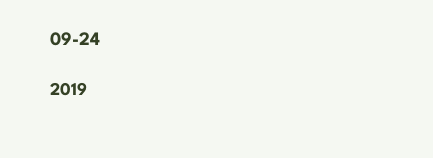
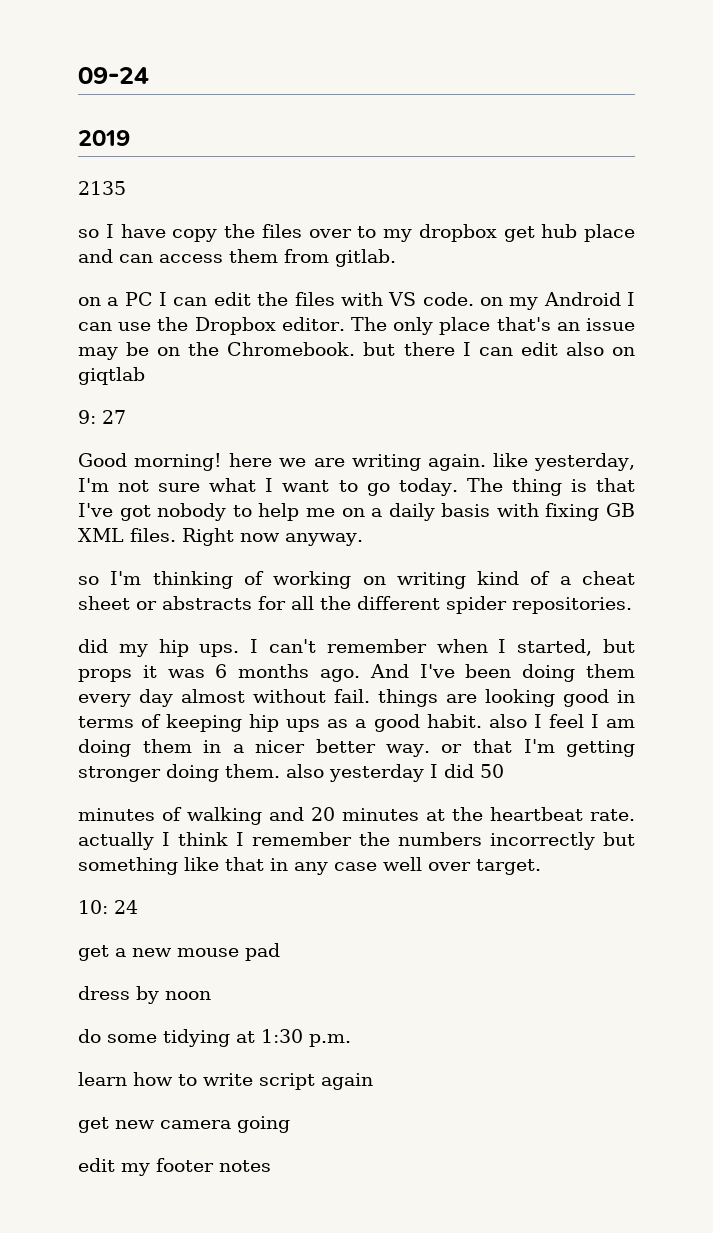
+ 2135
+ so I have copy the files over to my dropbox get hub place and can access them from gitlab.
+ on a PC I can edit the files with VS code. on my Android I can use the Dropbox editor. The only place that's an issue may be on the Chromebook. but there I can edit also on giqtlab
+ 9: 27
+ Good morning! here we are writing again. like yesterday, I'm not sure what I want to go today. The thing is that I've got nobody to help me on a daily basis with fixing GB XML files. Right now anyway.
+ so I'm thinking of working on writing kind of a cheat sheet or abstracts for all the different spider repositories.
+ did my hip ups. I can't remember when I started, but props it was 6 months ago. And I've been doing them every day almost without fail. things are looking good in terms of keeping hip ups as a good habit. also I feel I am doing them in a nicer better way. or that I'm getting stronger doing them. also yesterday I did 50
+ minutes of walking and 20 minutes at the heartbeat rate. actually I think I remember the numbers incorrectly but something like that in any case well over target.
+ 10: 24
+ get a new mouse pad
+ dress by noon
+ do some tidying at 1:30 p.m.
+ learn how to write script again
+ get new camera going
+ edit my footer notes

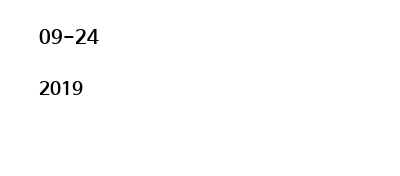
- 2135
- so I have copy the files over to my dropbox get hub place and can access them from gitlab.
- on a PC I can edit the files with VS code. on my Android I can use the Dropbox editor. The only place that's an issue may be on the Chromebook. but there I can edit also on giqtlab
- 9: 27
- Good morning! here we are writing again. like yesterday, I'm not sure what I want to go today. The thing is that I've got nobody to help me on a daily basis with fixing GB XML files. Right now anyway.
- so I'm thinking of working on writing kind of a cheat sheet or abstracts for all the different spider repositories.
- did my hip ups. I can't remember when I started, but props it was 6 months ago. And I've been doing them every day almost without fail. things are looking good in terms of keeping hip ups as a good habit. also I feel I am doing them in a nicer better way. or that I'm getting stronger doing them. also yesterday I did 50
- minutes of walking and 20 minutes at the heartbeat rate. actually I think I remember the numbers incorrectly but something like that in any case well over target.
- 10: 24
- get a new mouse pad
- dress by noon
- do some tidying at 1:30 p.m.
- learn how to write script again
- get new camera going
- edit my footer notes

